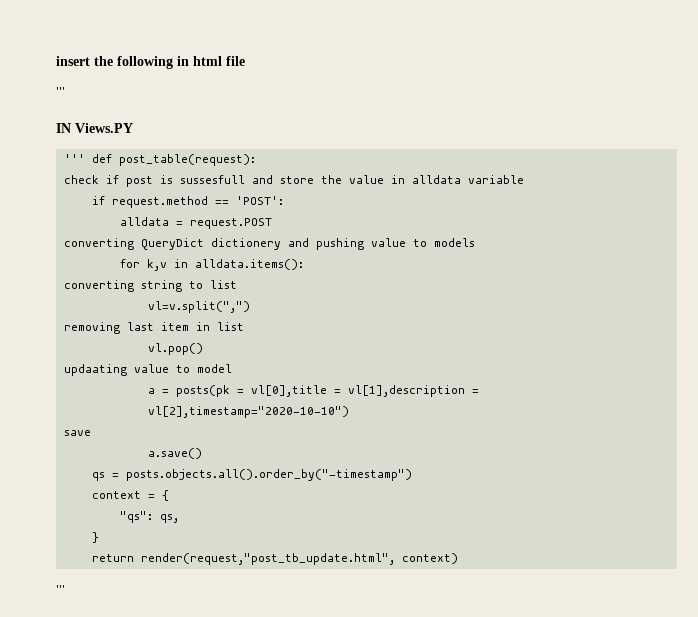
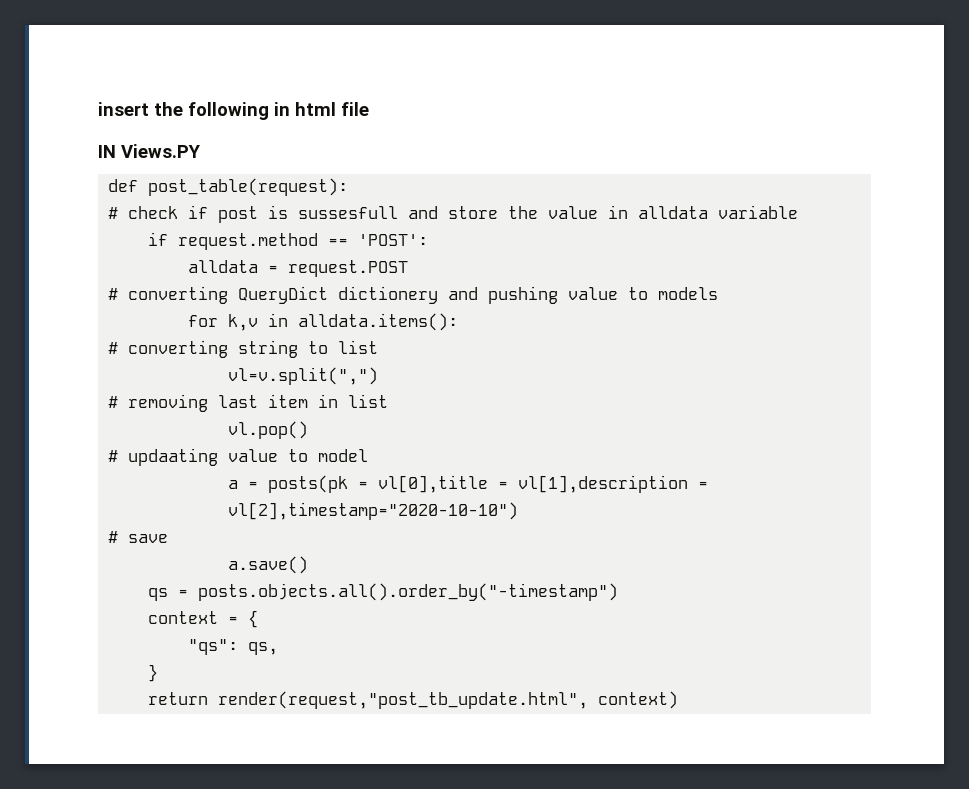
  insert the following in html file
- '''
- ''' def post_table(request):
+ def post_table(request):
- check if post is sussesfull and store the value in alldata variable
+ # check if post is sussesfull and store the value in alldata variable
- converting QueryDict dictionery and pushing value to models
+ # converting QueryDict dictionery and pushing value to models
- converting string to list
+ # converting string to list
- removing last item in list
+ # removing last item in list
- updaating value to model
+ # updaating value to model
- save
+ # save
  return render(request,"post_tb_update.html", context)
- '''

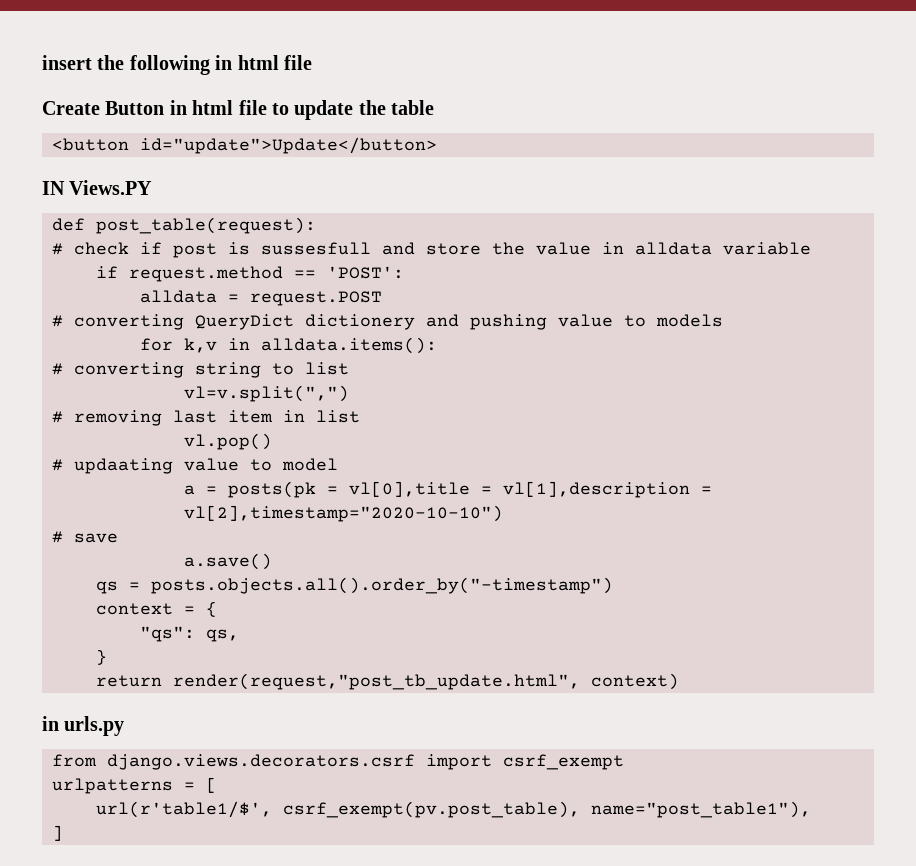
+ Create Button in html file to update the table
+ <button id="update">Update</button>
+ in urls.py
+ from django.views.decorators.csrf import csrf_exempt
+ urlpatterns = [
+ url(r'table1/$', csrf_exempt(pv.post_table), name="post_table1"),
+ ]

